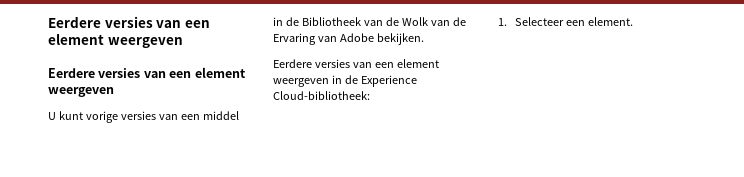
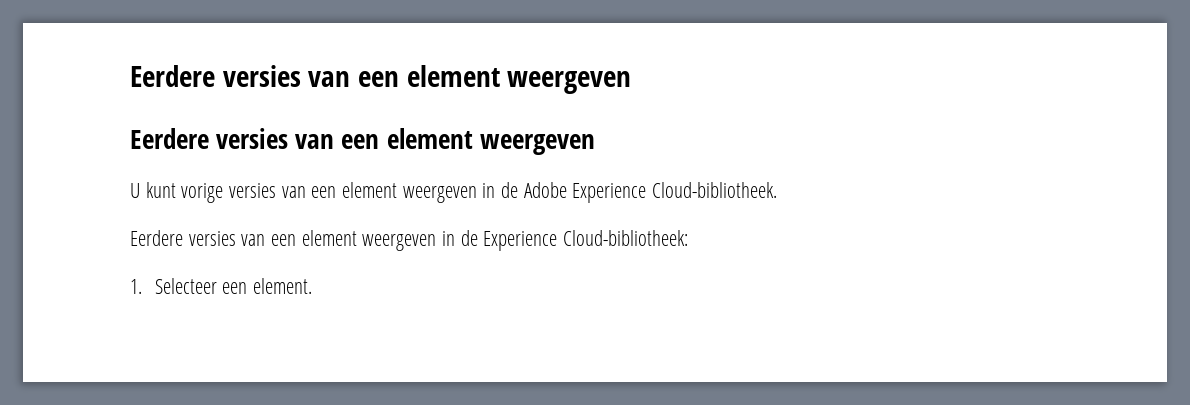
- U kunt vorige versies van een middel in de Bibliotheek van de Wolk van de Ervaring van Adobe bekijken.
+ U kunt vorige versies van een element weergeven in de Adobe Experience Cloud-bibliotheek.

